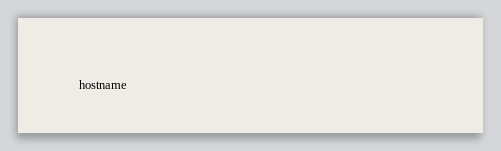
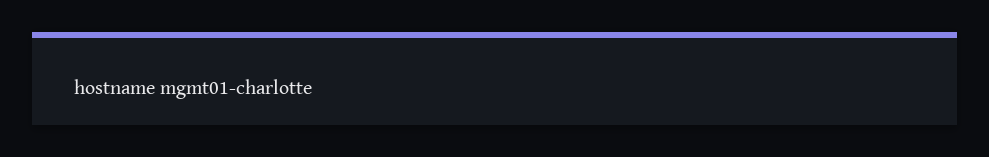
- hostname
+ hostname mgmt01-charlotte

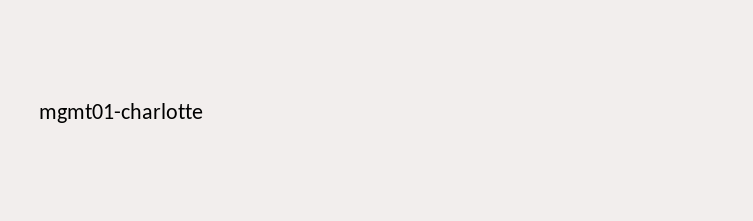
- hostname mgmt01-charlotte
+ mgmt01-charlotte

